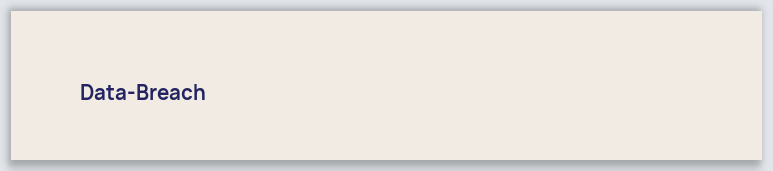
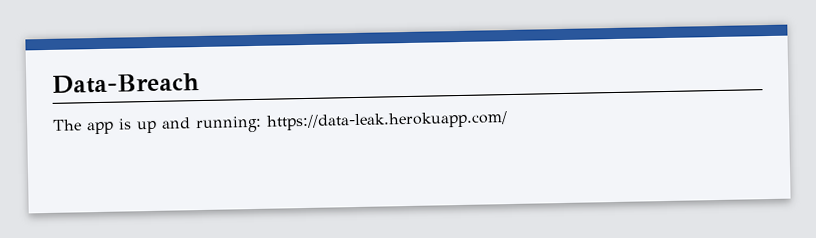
+ The app is up and running: https://data-leak.herokuapp.com/

